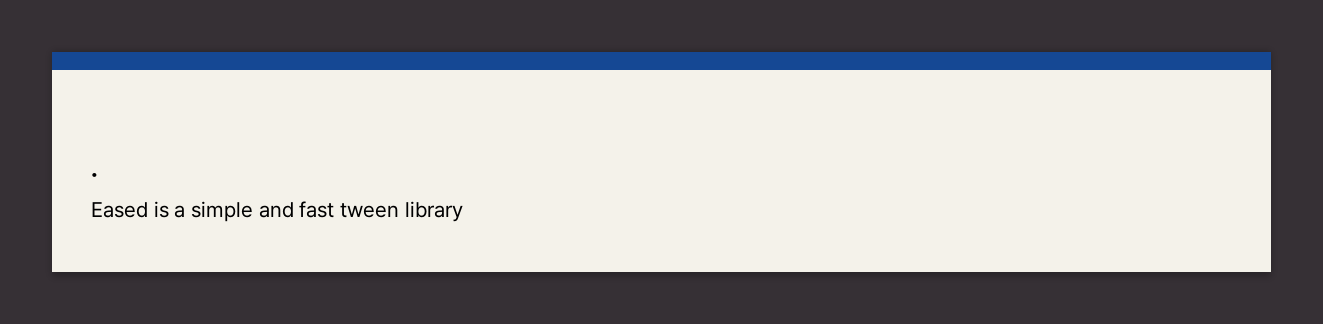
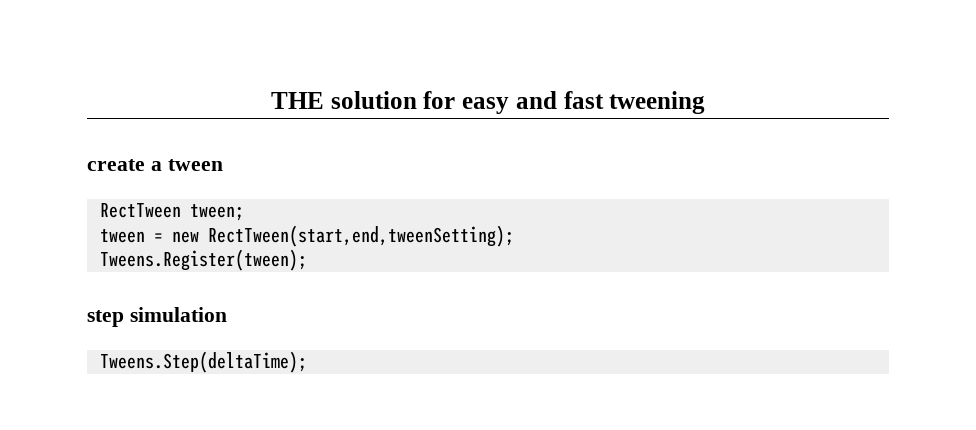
- .
- Eased is a simple and fast tween library
+ THE solution for easy and fast tweening
+ create a tween
+ RectTween tween;
+ tween = new RectTween(start,end,tweenSetting);
+ Tweens.Register(tween);
+ step simulation
+ Tweens.Step(deltaTime);

